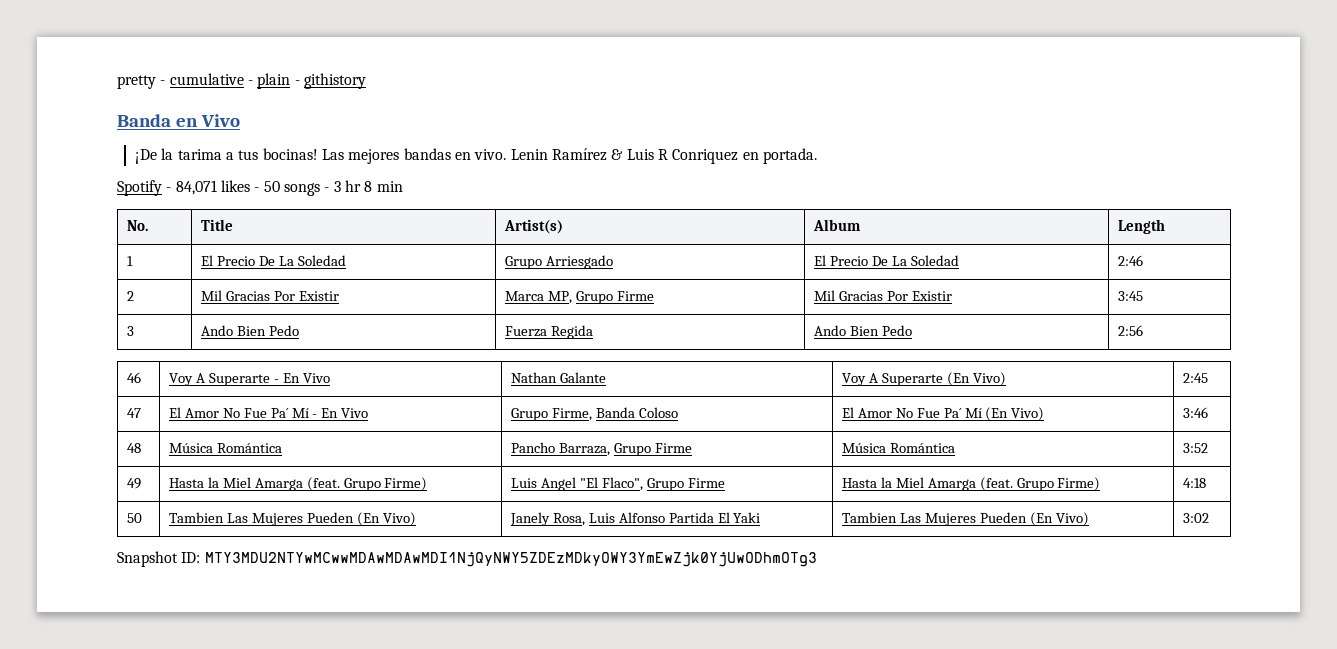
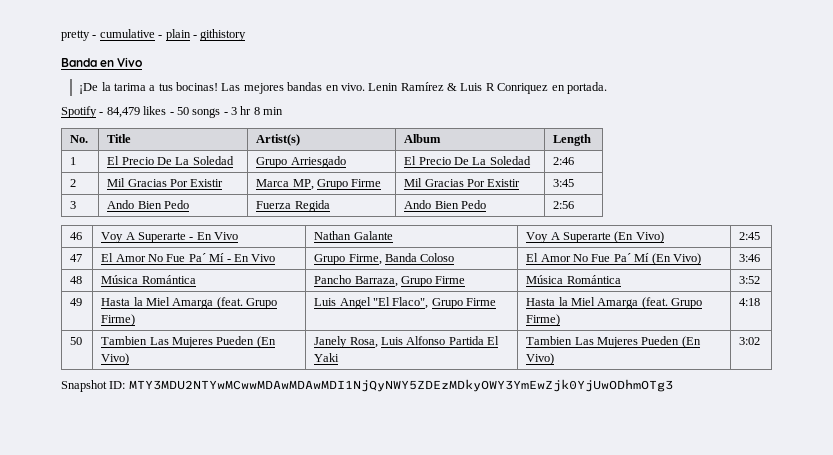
- Spotify - 84,071 likes - 50 songs - 3 hr 8 min
+ Spotify - 84,479 likes - 50 songs - 3 hr 8 min

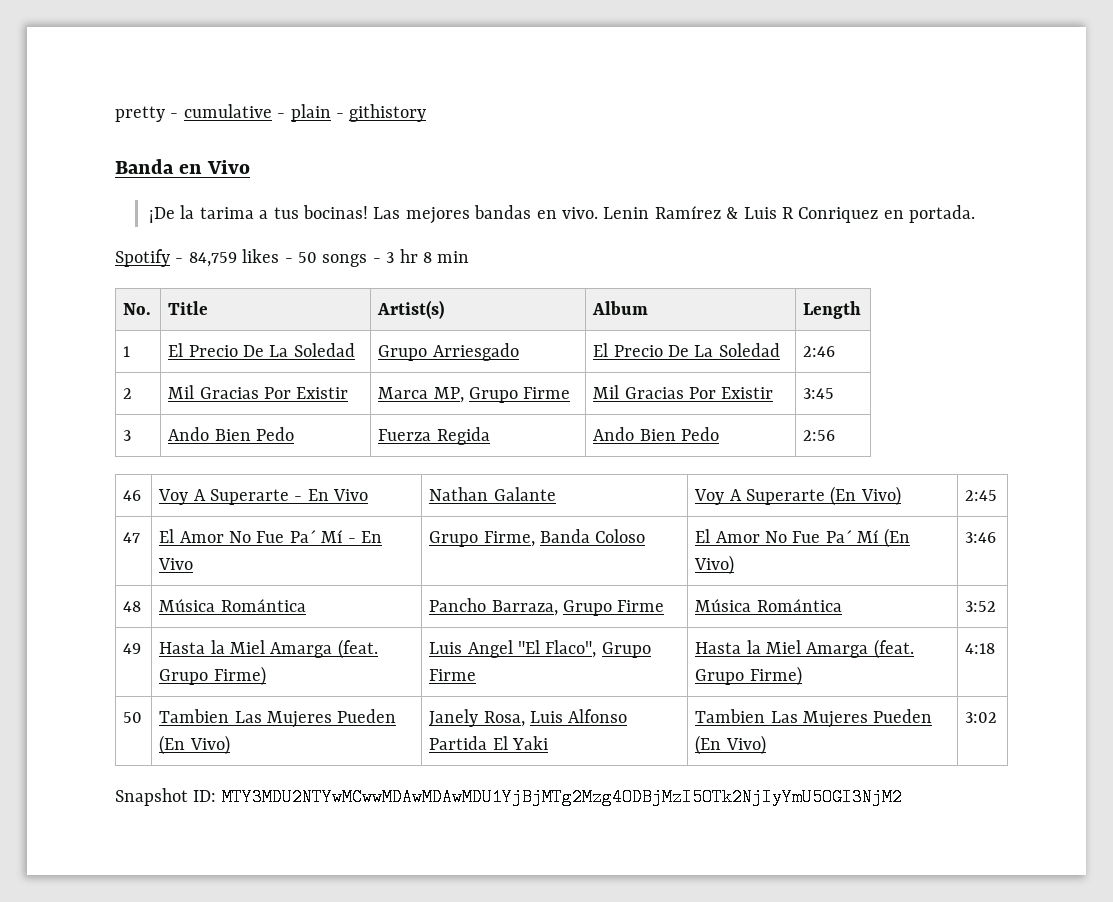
- Spotify - 84,479 likes - 50 songs - 3 hr 8 min
+ Spotify - 84,759 likes - 50 songs - 3 hr 8 min
- Snapshot ID: MTY3MDU2NTYwMCwwMDAwMDAwMDI1NjQyNWY5ZDEzMDkyOWY3YmEwZjk0YjUwODhmOTg3
+ Snapshot ID: MTY3MDU2NTYwMCwwMDAwMDAwMDU1YjBjMTg2Mzg4ODBjMzI5OTk2NjIyYmU5OGI3NjM2

